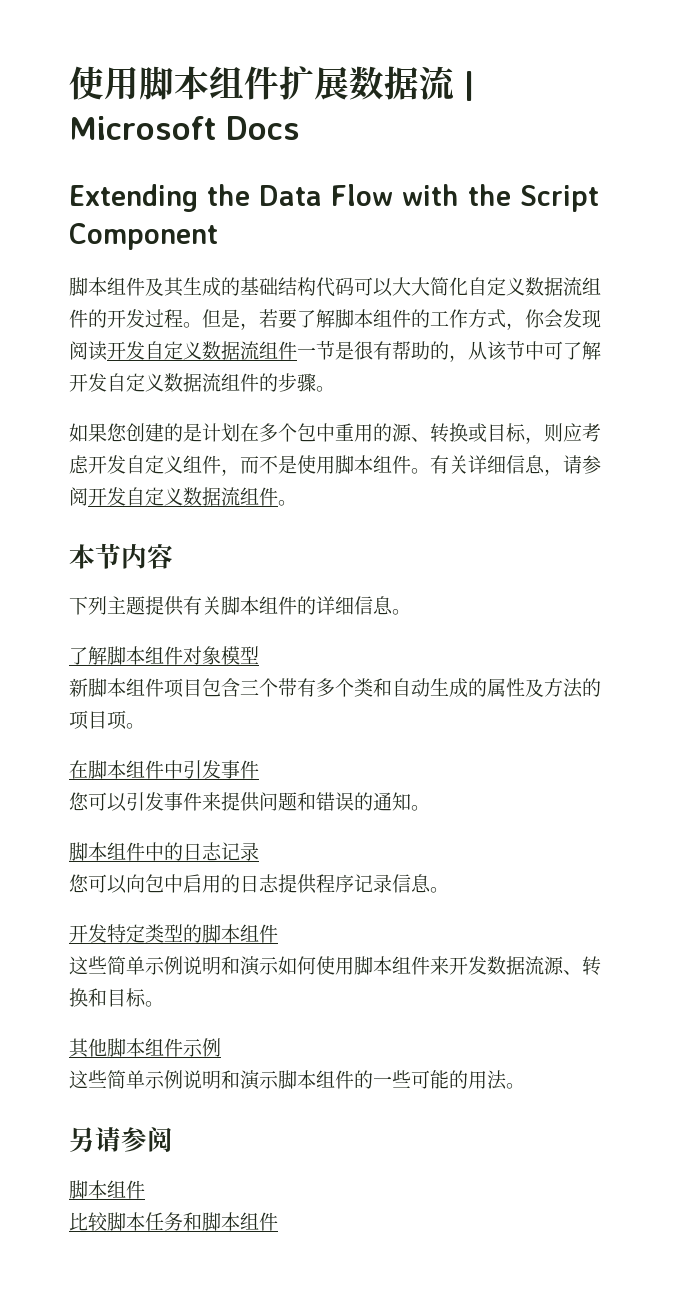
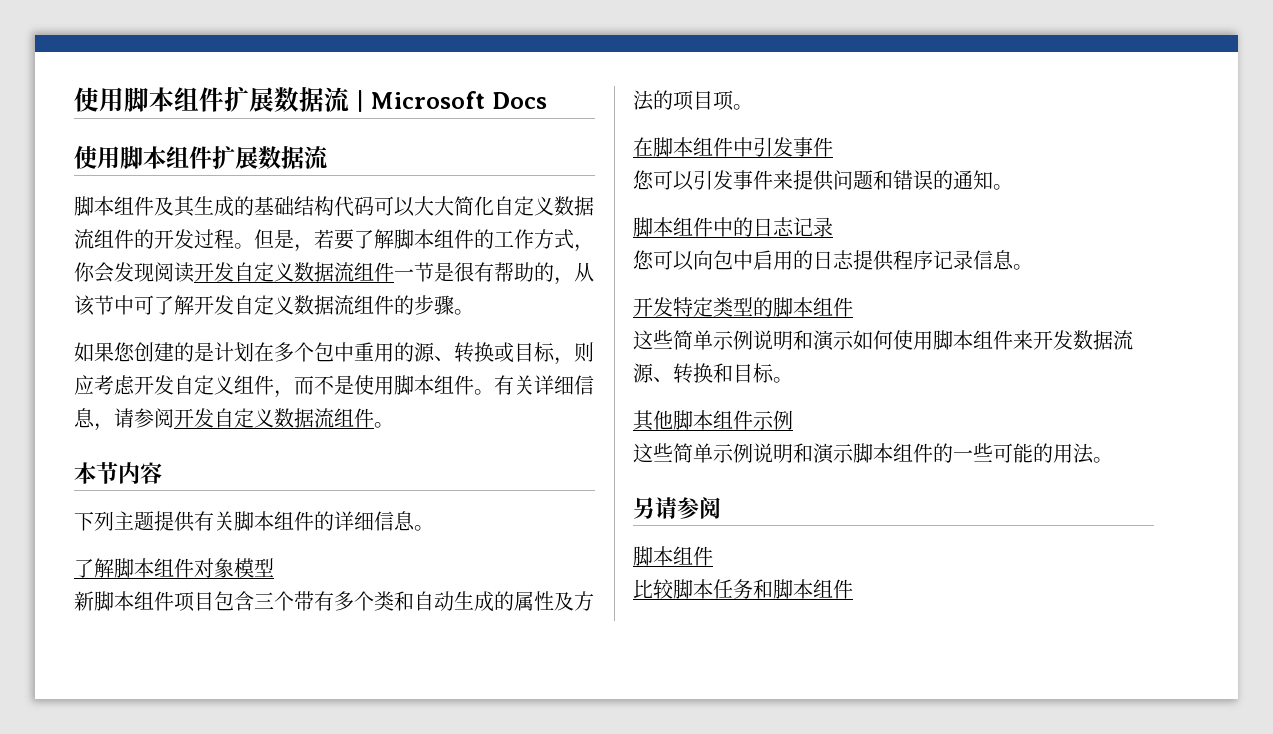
  使用脚本组件扩展数据流 | Microsoft Docs
- Extending the Data Flow with the Script Component
+ 使用脚本组件扩展数据流

